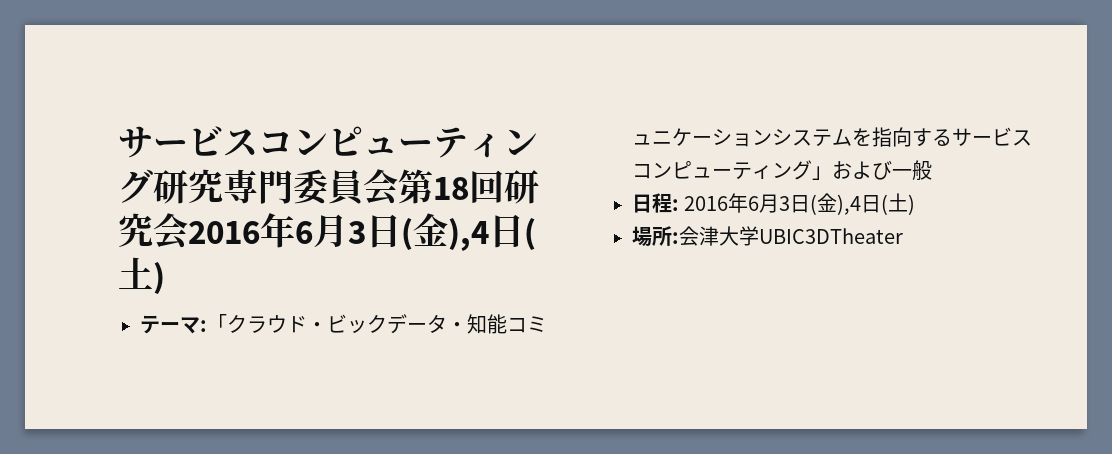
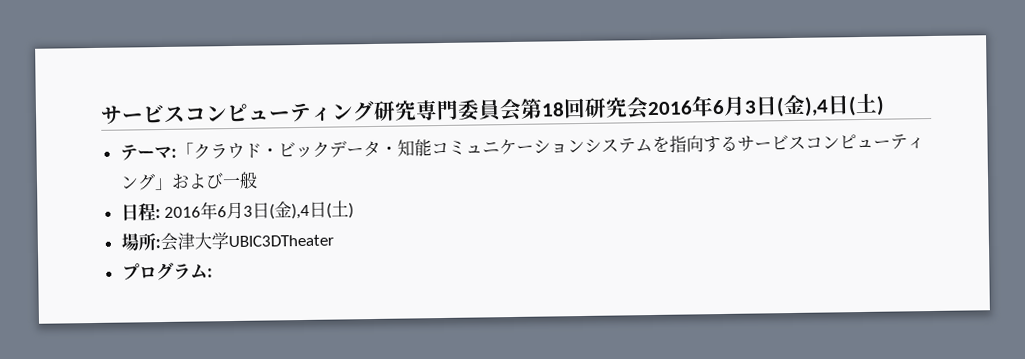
+ プログラム:

